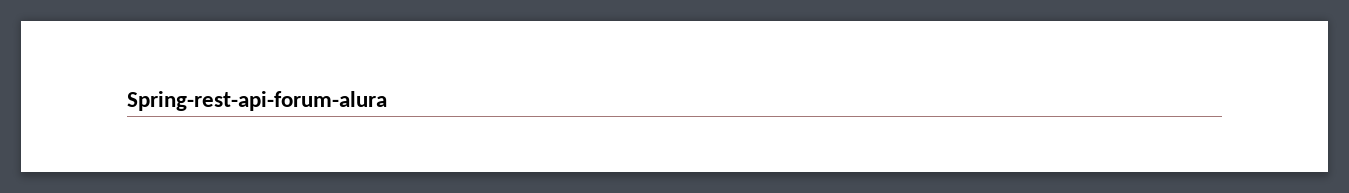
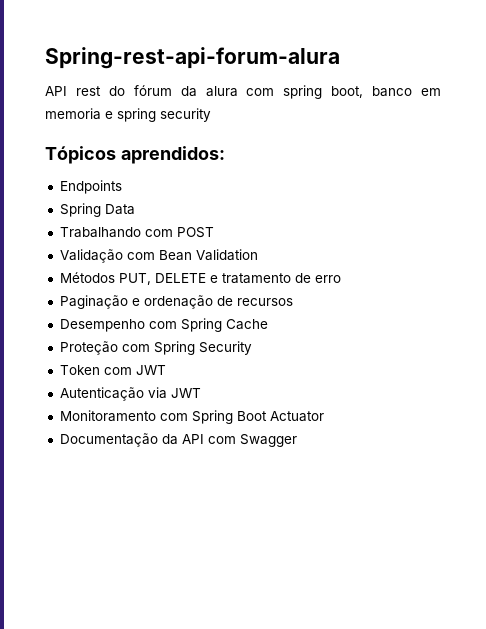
+ API rest do fórum da alura com spring boot, banco em memoria e spring security
+ Tópicos aprendidos:
+ Endpoints
+ Spring Data
+ Trabalhando com POST
+ Validação com Bean Validation
+ Métodos PUT, DELETE e tratamento de erro
+ Paginação e ordenação de recursos
+ Desempenho com Spring Cache
+ Proteção com Spring Security
+ Token com JWT
+ Autenticação via JWT
+ Monitoramento com Spring Boot Actuator
+ Documentação da API com Swagger

